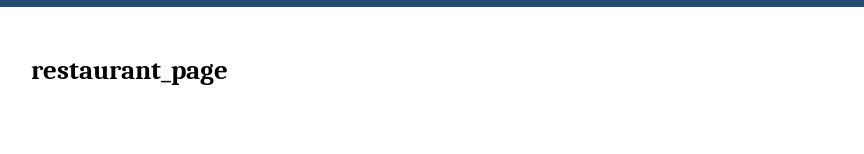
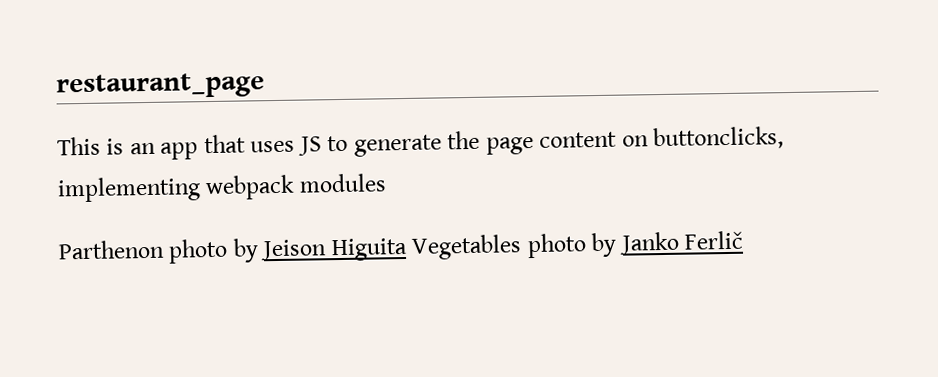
+ This is an app that uses JS to generate the page content on buttonclicks, implementing webpack modules
+ Parthenon photo by Jeison Higuita Vegetables photo by Janko Ferlič

